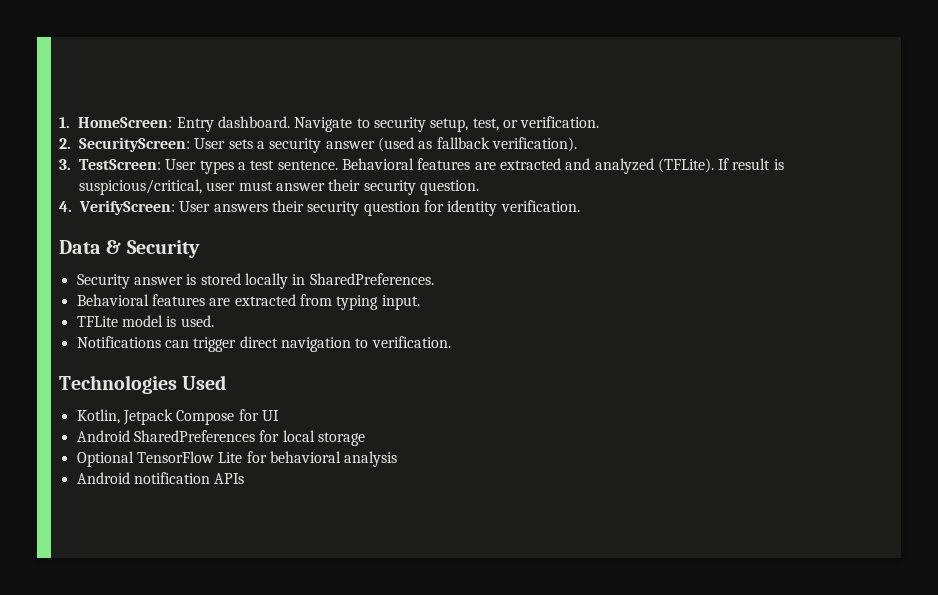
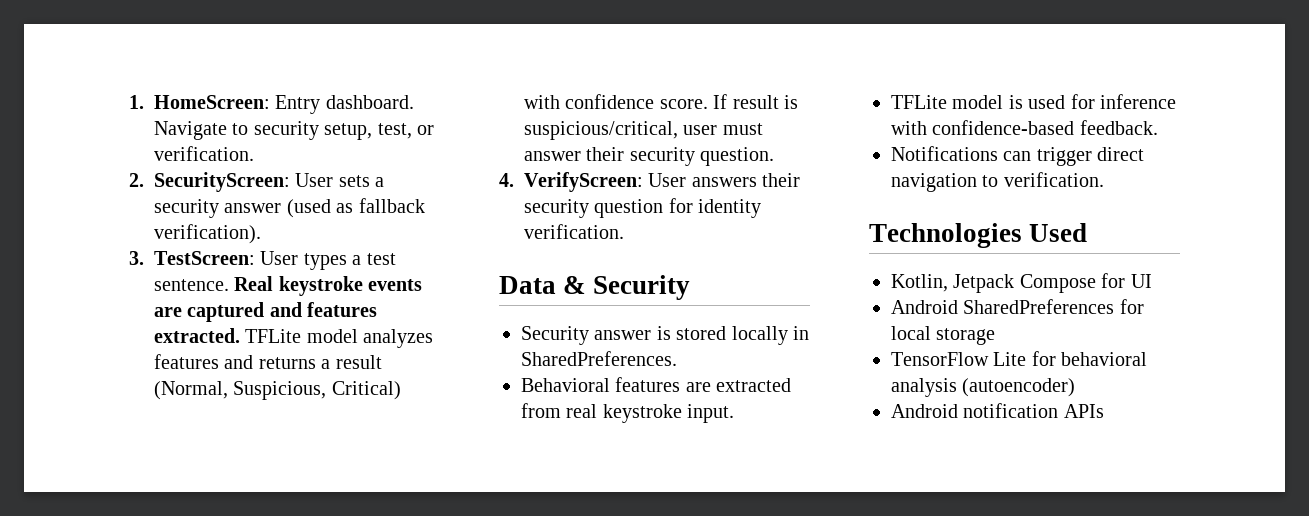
- Behavioral features are extracted and analyzed (TFLite).
+ Real keystroke events are captured and features extracted. TFLite model analyzes features and returns a result (Normal, Suspicious, Critical) with confidence score.
- Behavioral features are extracted from typing input.
+ Behavioral features are extracted from real keystroke input.
- TFLite model is used.
+ TFLite model is used for inference with confidence-based feedback.
- Optional TensorFlow Lite for behavioral analysis
+ TensorFlow Lite for behavioral analysis (autoencoder)

